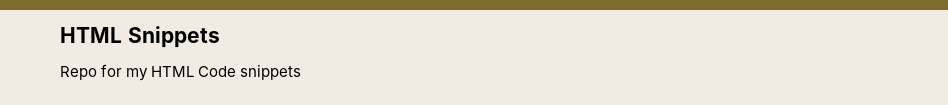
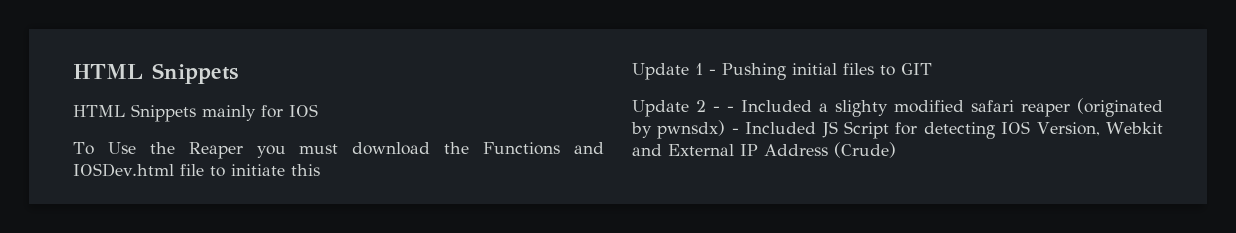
- Repo for my HTML Code snippets
+ HTML Snippets mainly for IOS
+ To Use the Reaper you must download the Functions and IOSDev.html file to initiate this
+ Update 1 - Pushing initial files to GIT
+ Update 2 - - Included a slighty modified safari reaper (originated by pwnsdx) - Included JS Script for detecting IOS Version, Webkit and External IP Address (Crude)

